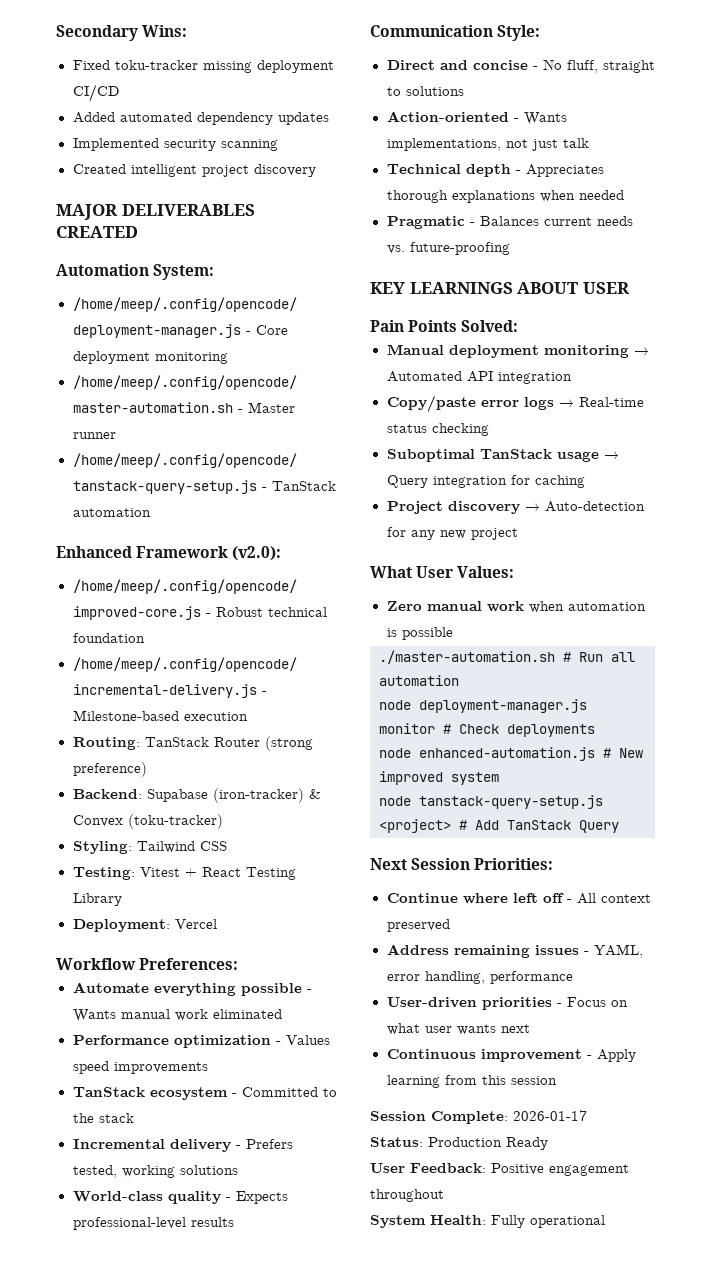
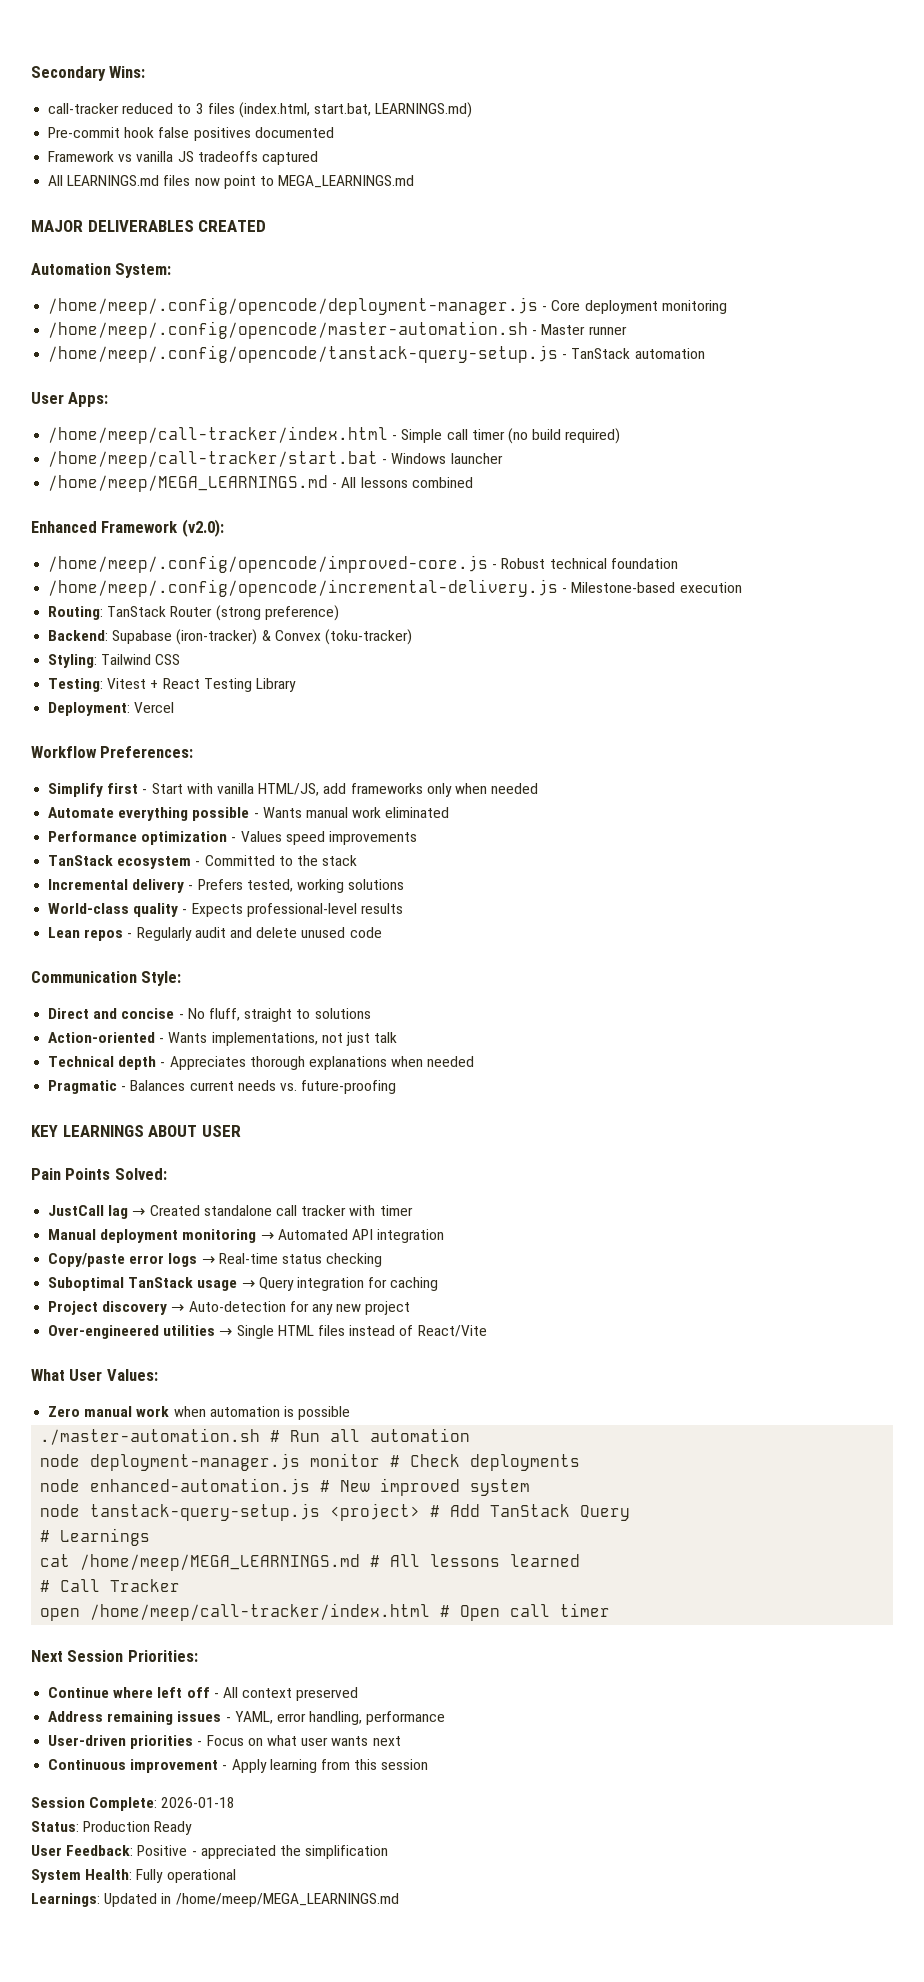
- Fixed toku-tracker missing deployment CI/CD
- Added automated dependency updates
- Implemented security scanning
- Created intelligent project discovery
+ call-tracker reduced to 3 files (index.html, start.bat, LEARNINGS.md)
+ Pre-commit hook false positives documented
+ Framework vs vanilla JS tradeoffs captured
+ All LEARNINGS.md files now point to MEGA_LEARNINGS.md
+ User Apps:
+ /home/meep/call-tracker/index.html - Simple call timer (no build required)
+ /home/meep/call-tracker/start.bat - Windows launcher
+ /home/meep/MEGA_LEARNINGS.md - All lessons combined
+ Simplify first - Start with vanilla HTML/JS, add frameworks only when needed
+ Lean repos - Regularly audit and delete unused code
+ JustCall lag → Created standalone call tracker with timer
+ Over-engineered utilities → Single HTML files instead of React/Vite
+ # Learnings
+ cat /home/meep/MEGA_LEARNINGS.md # All lessons learned
+ # Call Tracker
+ open /home/meep/call-tracker/index.html # Open call timer
- Session Complete: 2026-01-17
+ Session Complete: 2026-01-18
- User Feedback: Positive engagement throughout
+ User Feedback: Positive - appreciated the simplification
+ Learnings: Updated in /home/meep/MEGA_LEARNINGS.md

